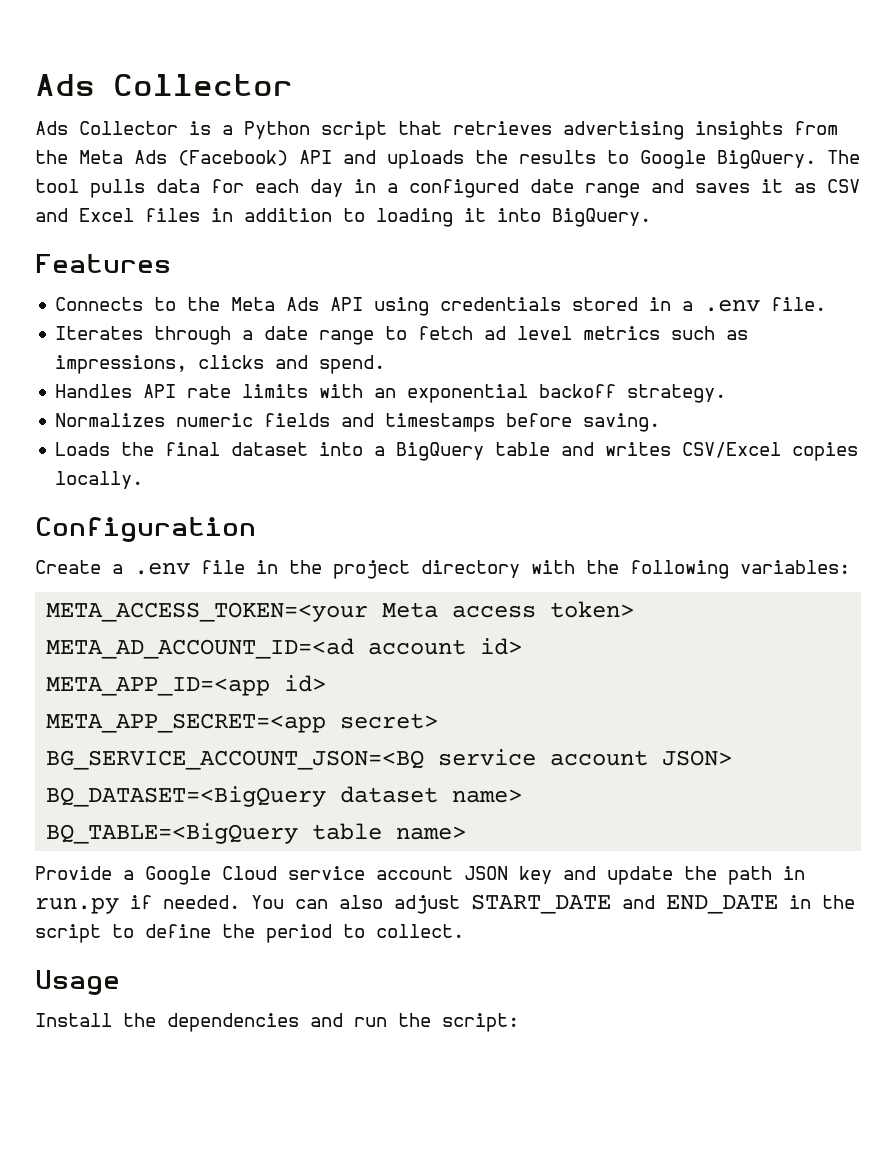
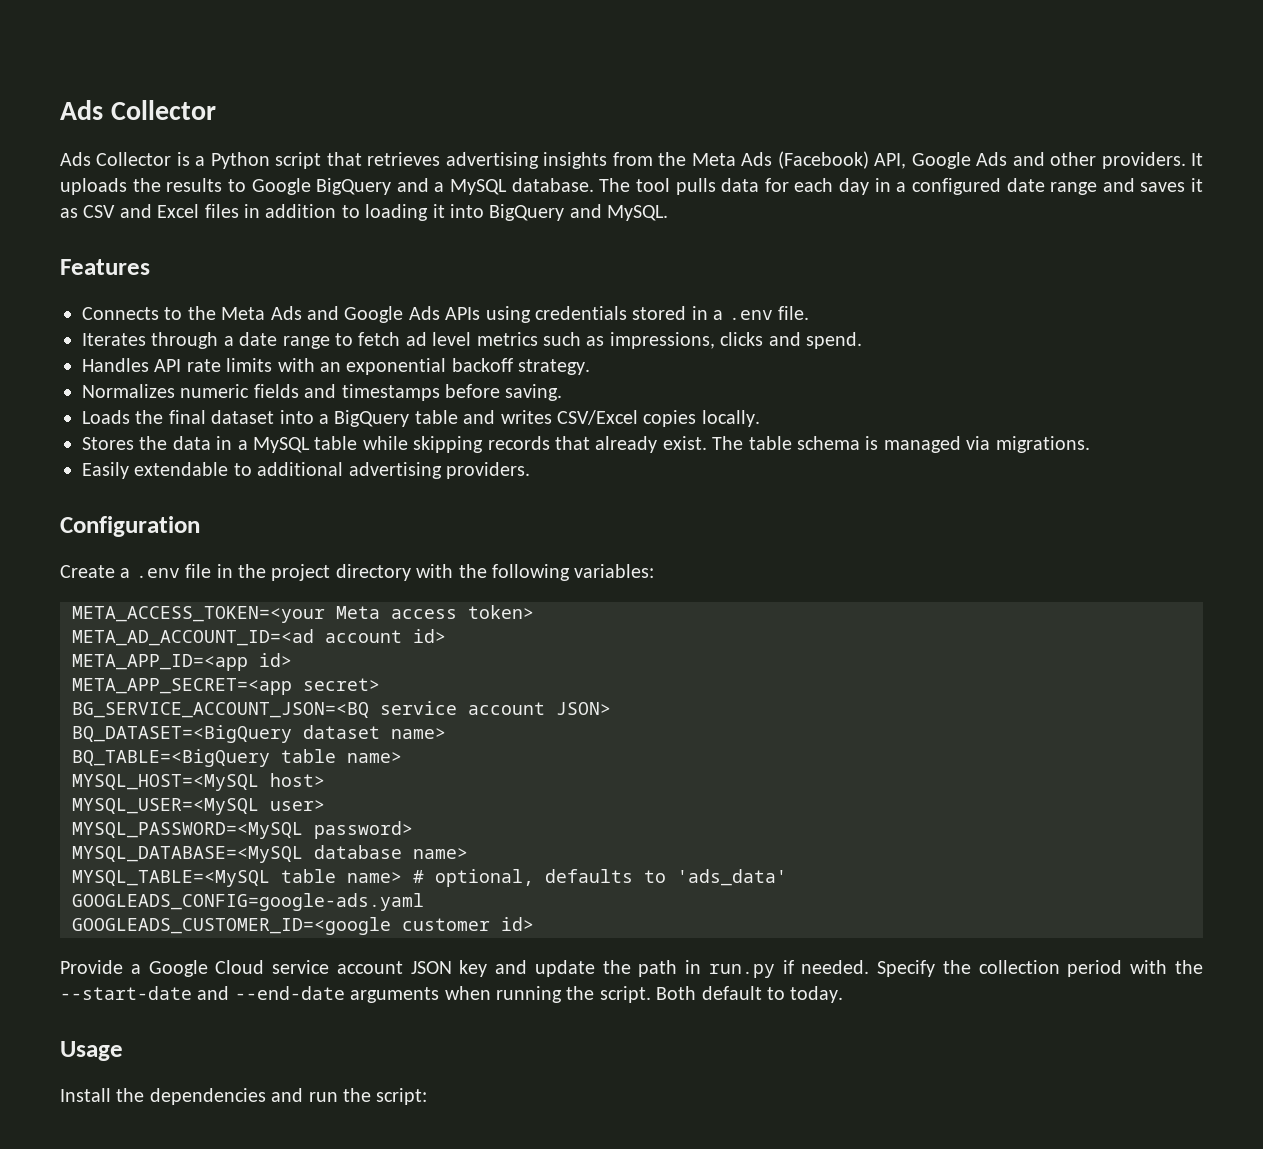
- Ads Collector is a Python script that retrieves advertising insights from the Meta Ads (Facebook) API and uploads the results to Google BigQuery.
+ Ads Collector is a Python script that retrieves advertising insights from the Meta Ads (Facebook) API, Google Ads and other providers. It uploads the results to Google BigQuery and a MySQL database.
- The tool pulls data for each day in a configured date range and saves it as CSV and Excel files in addition to loading it into BigQuery.
+ The tool pulls data for each day in a configured date range and saves it as CSV and Excel files in addition to loading it into BigQuery and MySQL.
- Connects to the Meta Ads API using credentials stored in a .env file.
+ Connects to the Meta Ads and Google Ads APIs using credentials stored in a .env file.
+ Stores the data in a MySQL table while skipping records that already exist. The table schema is managed via migrations.
+ Easily extendable to additional advertising providers.
+ MYSQL_HOST=<MySQL host>
+ MYSQL_USER=<MySQL user>
+ MYSQL_PASSWORD=<MySQL password>
+ MYSQL_DATABASE=<MySQL database name>
+ MYSQL_TABLE=<MySQL table name> # optional, defaults to 'ads_data'
+ GOOGLEADS_CONFIG=google-ads.yaml
+ GOOGLEADS_CUSTOMER_ID=<google customer id>
- You can also adjust START_DATE and END_DATE in the script to define the period to collect.
+ Specify the collection period with the --start-date and --end-date arguments when running the script. Both default to today.

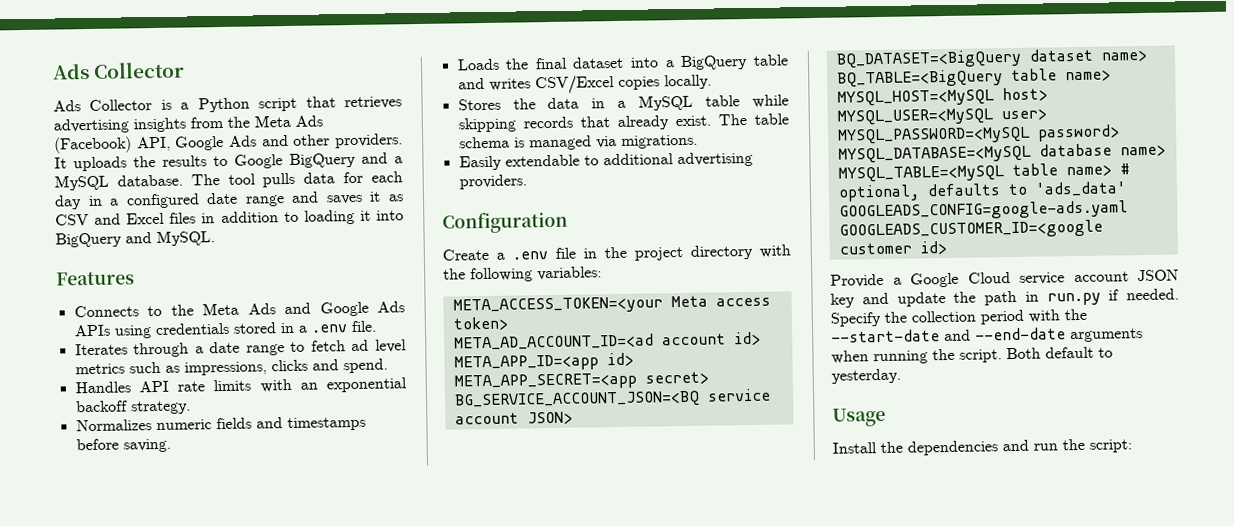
- Both default to today.
+ Both default to yesterday.

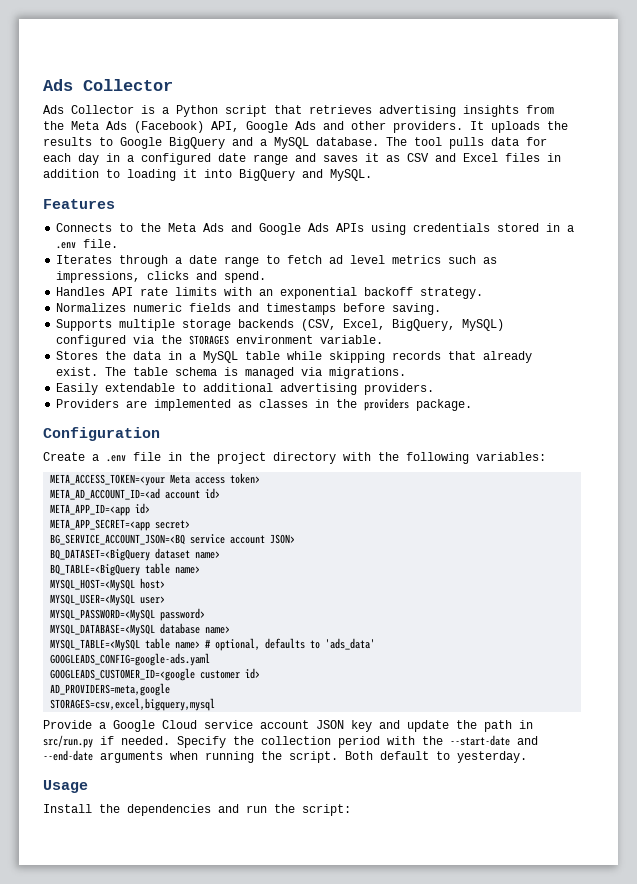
- Loads the final dataset into a BigQuery table and writes CSV/Excel copies locally.
+ Supports multiple storage backends (CSV, Excel, BigQuery, MySQL) configured via the STORAGES environment variable.
+ Providers are implemented as classes in the providers package.
+ AD_PROVIDERS=meta,google
+ STORAGES=csv,excel,bigquery,mysql
- Provide a Google Cloud service account JSON key and update the path in run.py if needed.
+ Provide a Google Cloud service account JSON key and update the path in src/run.py if needed.

